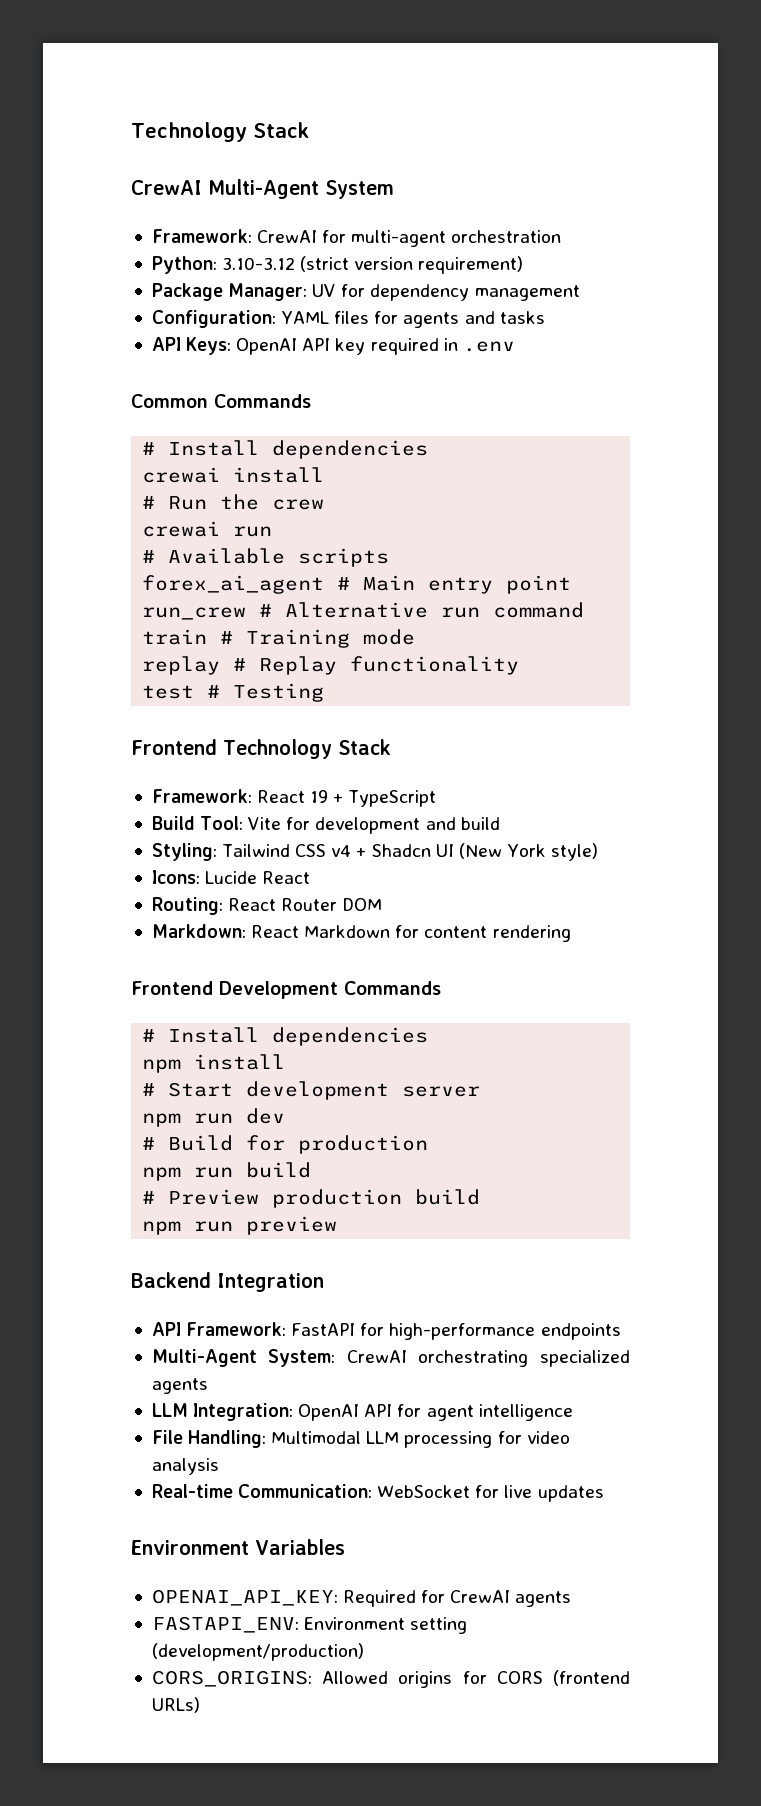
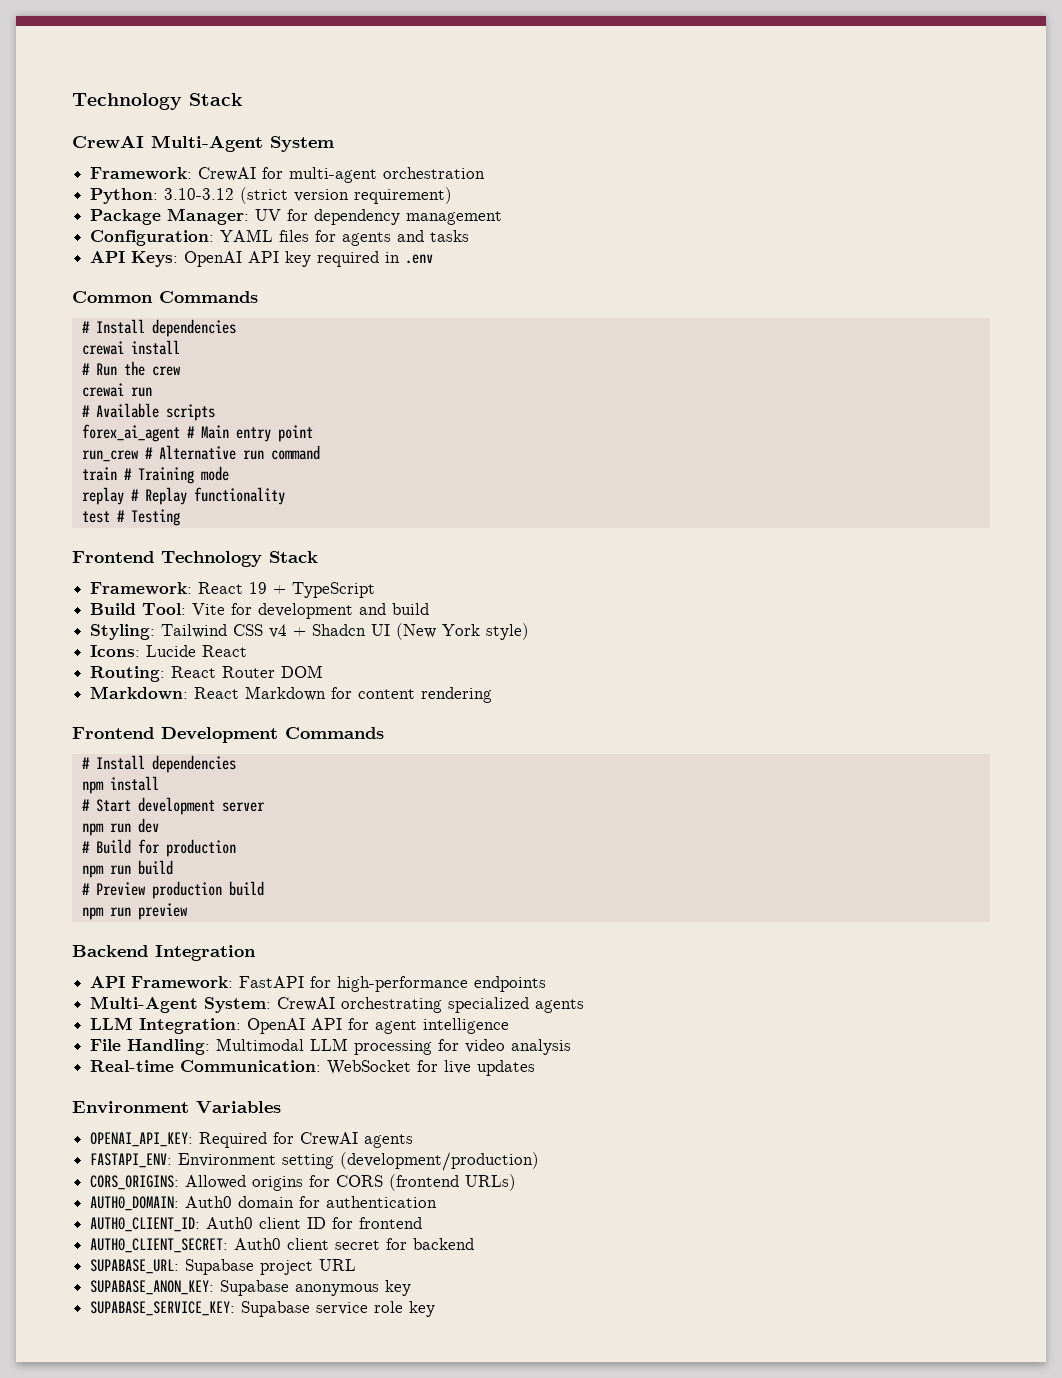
+ AUTH0_DOMAIN: Auth0 domain for authentication
+ AUTH0_CLIENT_ID: Auth0 client ID for frontend
+ AUTH0_CLIENT_SECRET: Auth0 client secret for backend
+ SUPABASE_URL: Supabase project URL
+ SUPABASE_ANON_KEY: Supabase anonymous key
+ SUPABASE_SERVICE_KEY: Supabase service role key

